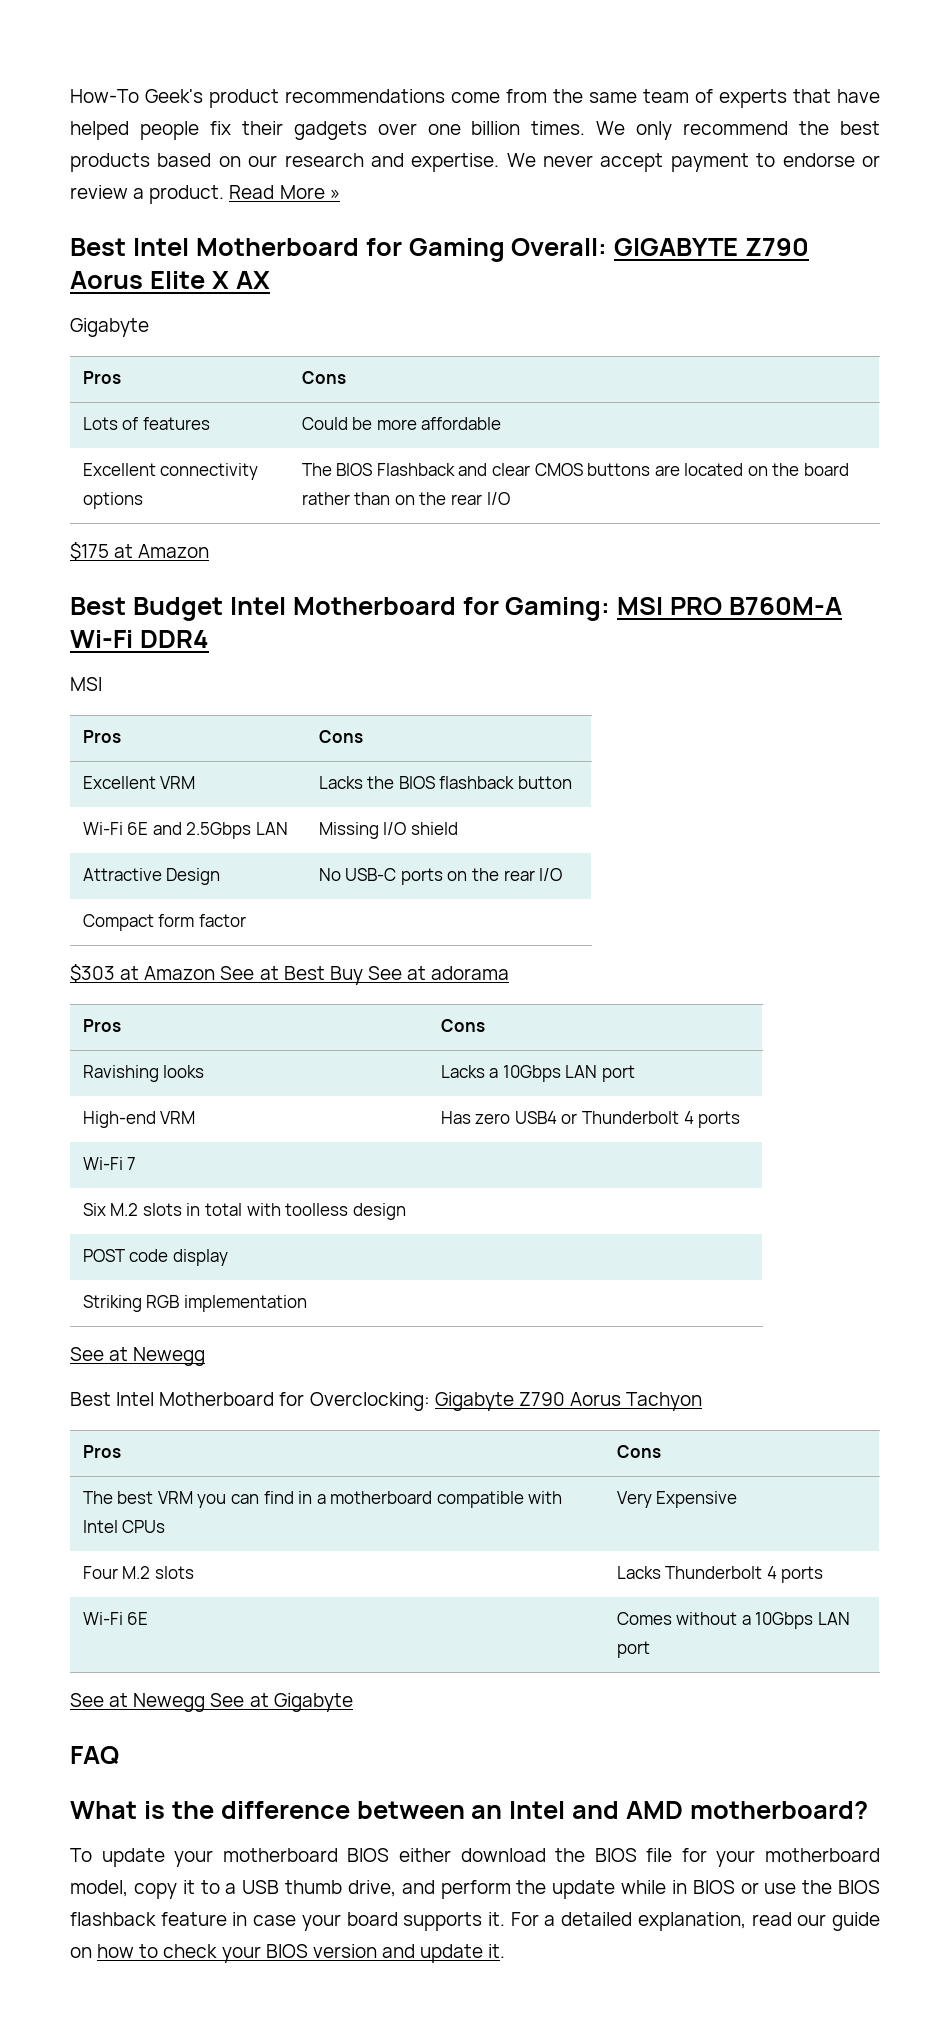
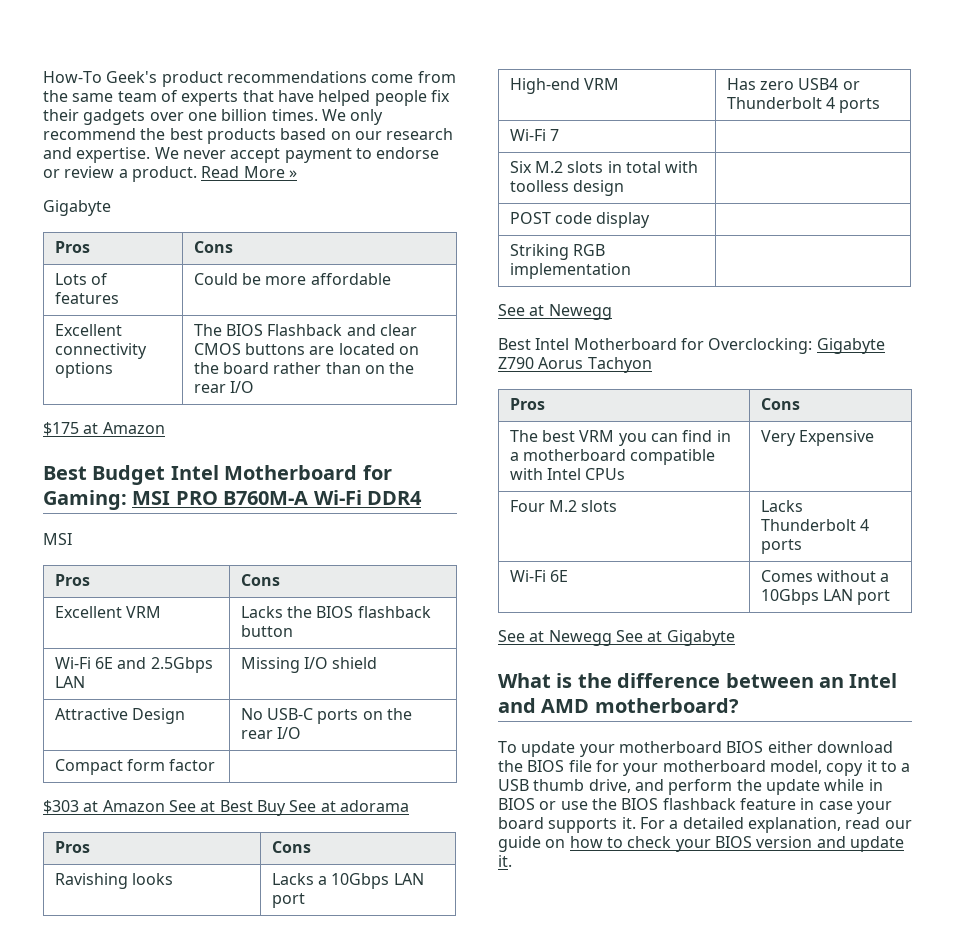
- Best Intel Motherboard for Gaming Overall: GIGABYTE Z790 Aorus Elite X AX
- FAQ

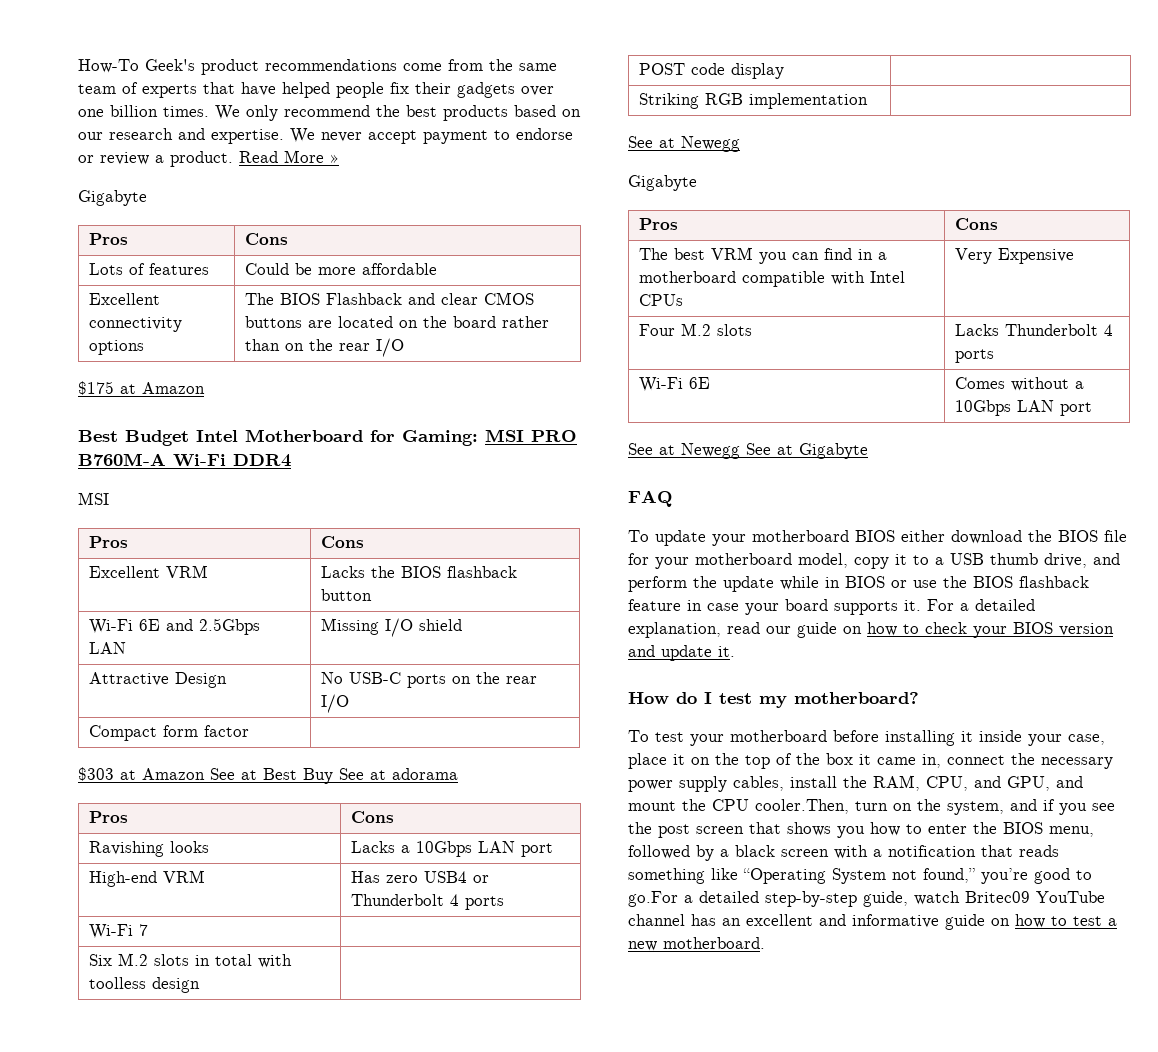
  Striking RGB implementation |
  See at Newegg
- Best Intel Motherboard for Overclocking: Gigabyte Z790 Aorus Tachyon
+ Gigabyte
- What is the difference between an Intel and AMD motherboard?
+ FAQ
+ How do I test my motherboard?
+ To test your motherboard before installing it inside your case, place it on the top of the box it came in, connect the necessary power supply cables, install the RAM, CPU, and GPU, and mount the CPU cooler.Then, turn on the system, and if you see the post screen that shows you how to enter the BIOS menu, followed by a black screen with a notification that reads something like “Operating System not found,” you’re good to go.For a detailed step-by-step guide, watch Britec09 YouTube channel has an excellent and informative guide on how to test a new motherboard.

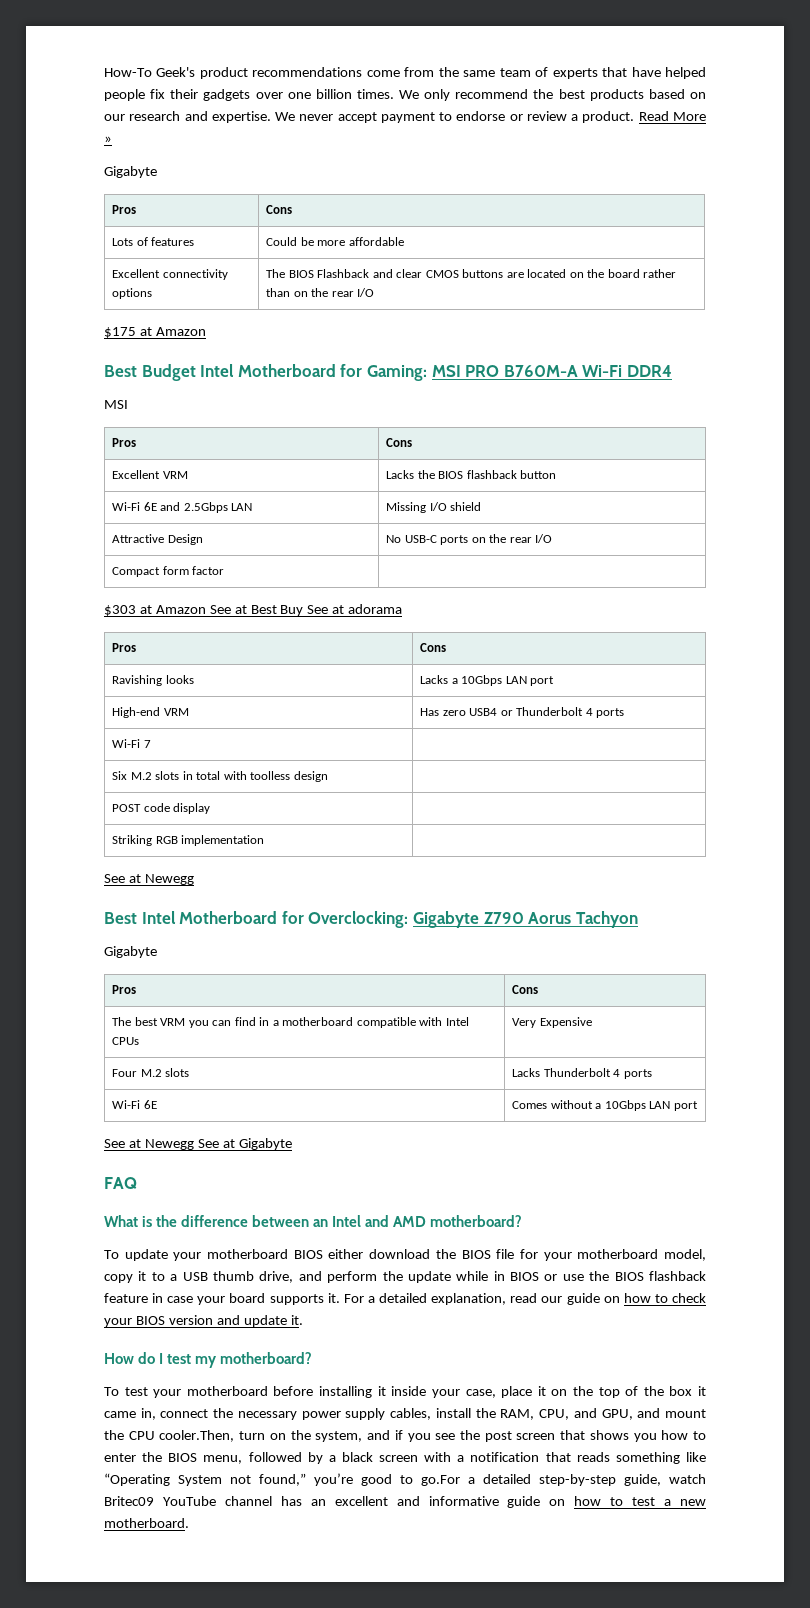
+ Best Intel Motherboard for Overclocking: Gigabyte Z790 Aorus Tachyon
+ What is the difference between an Intel and AMD motherboard?

